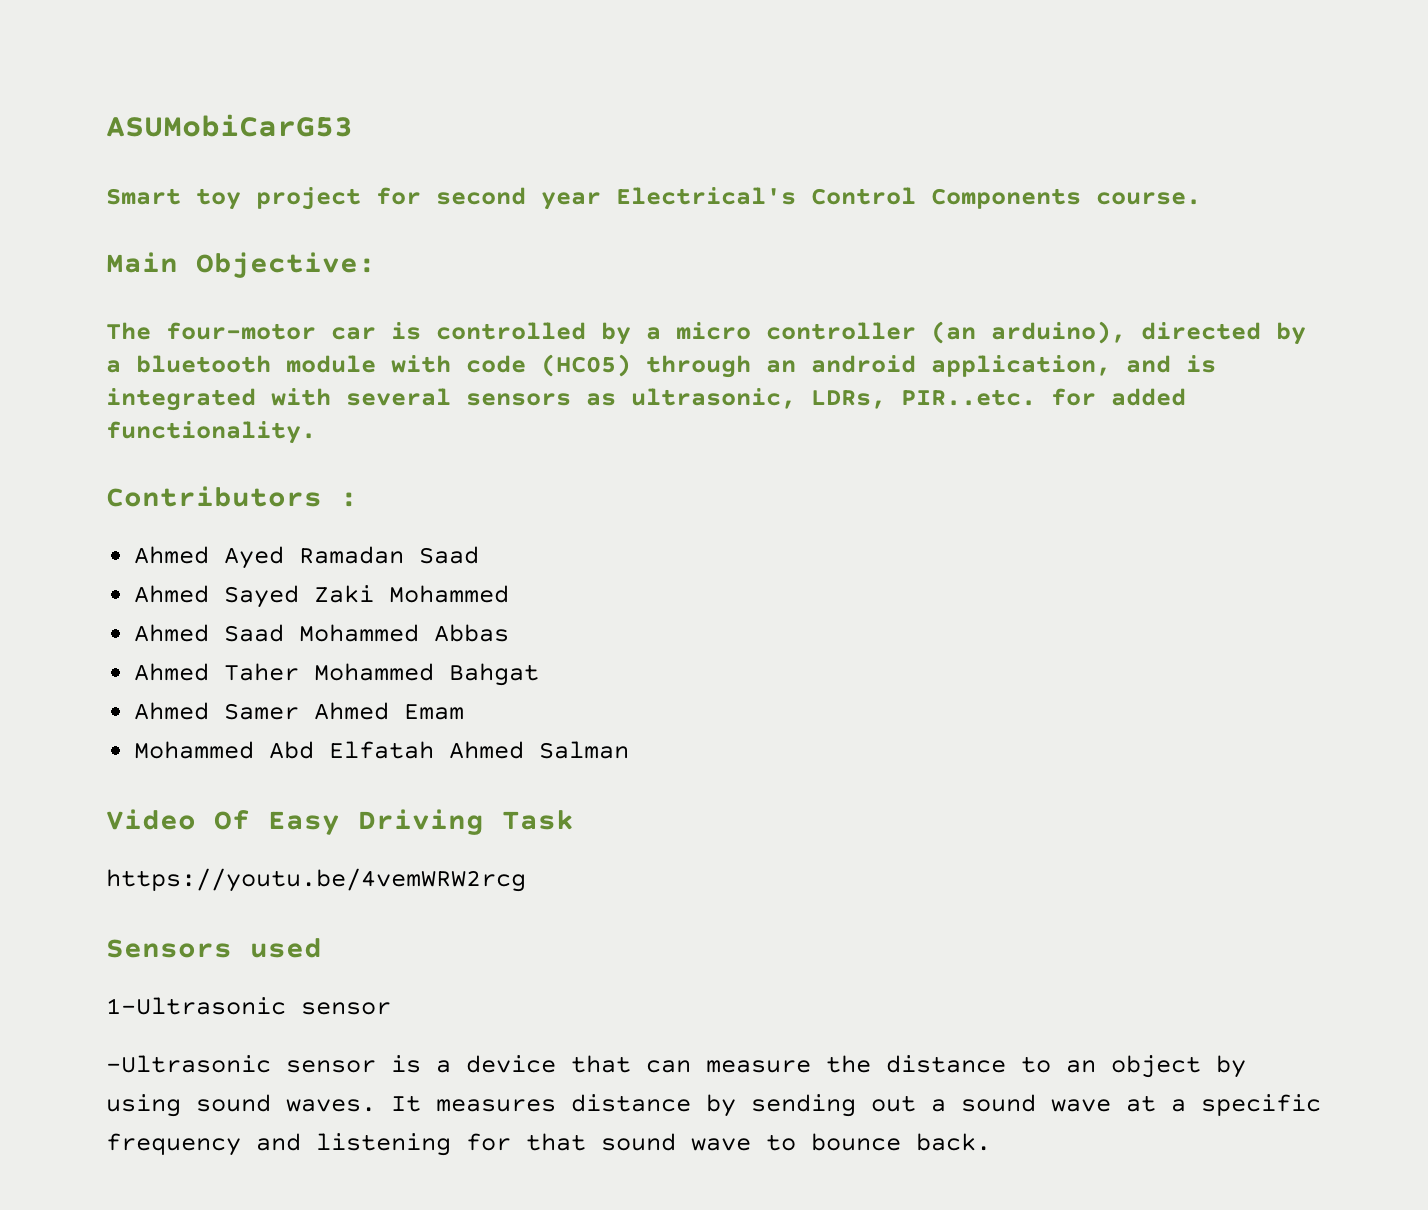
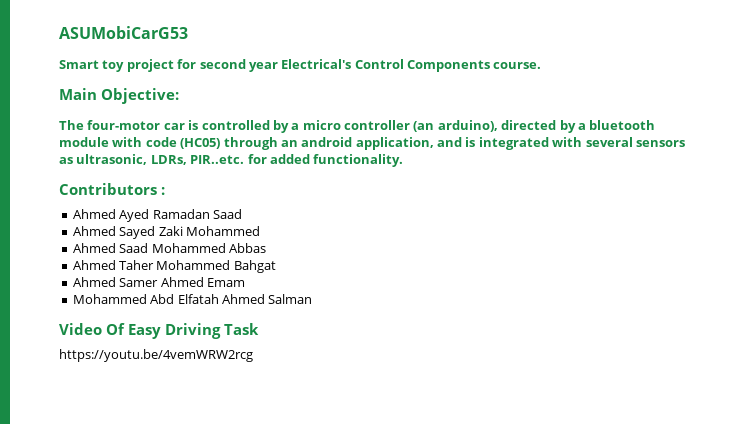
- Sensors used
- 1-Ultrasonic sensor
- -Ultrasonic sensor is a device that can measure the distance to an object by using sound waves. It measures distance by sending out a sound wave at a specific frequency and listening for that sound wave to bounce back.

